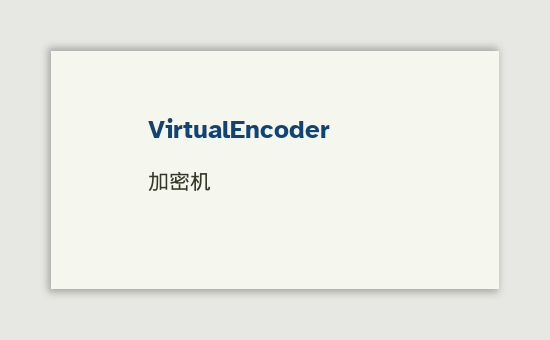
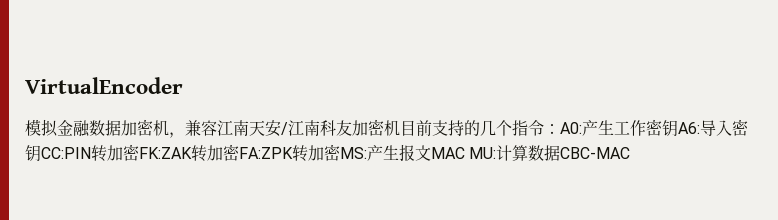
- 加密机
+ 模拟金融数据加密机，兼容江南天安/江南科友加密机目前支持的几个指令：A0:产生工作密钥A6:导入密钥CC:PIN转加密FK:ZAK转加密FA:ZPK转加密MS:产生报文MAC MU:计算数据CBC-MAC

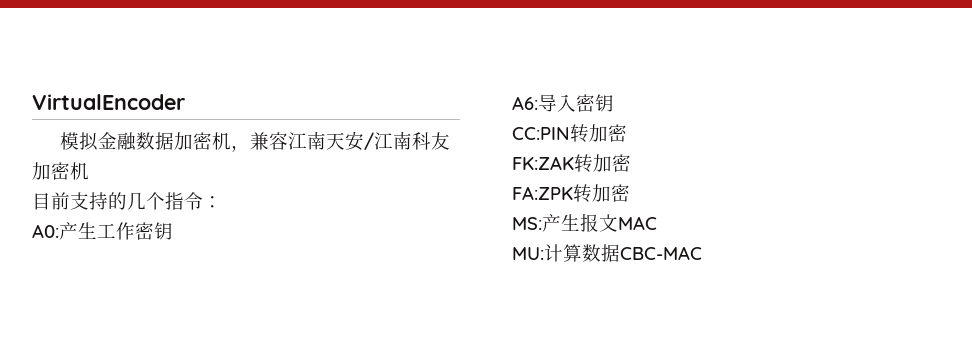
- 模拟金融数据加密机，兼容江南天安/江南科友加密机目前支持的几个指令：A0:产生工作密钥A6:导入密钥CC:PIN转加密FK:ZAK转加密FA:ZPK转加密MS:产生报文MAC MU:计算数据CBC-MAC
+ 模拟金融数据加密机，兼容江南天安/江南科友加密机
+ 目前支持的几个指令：
+ A0:产生工作密钥
+ A6:导入密钥
+ CC:PIN转加密
+ FK:ZAK转加密
+ FA:ZPK转加密
+ MS:产生报文MAC
+ MU:计算数据CBC-MAC

